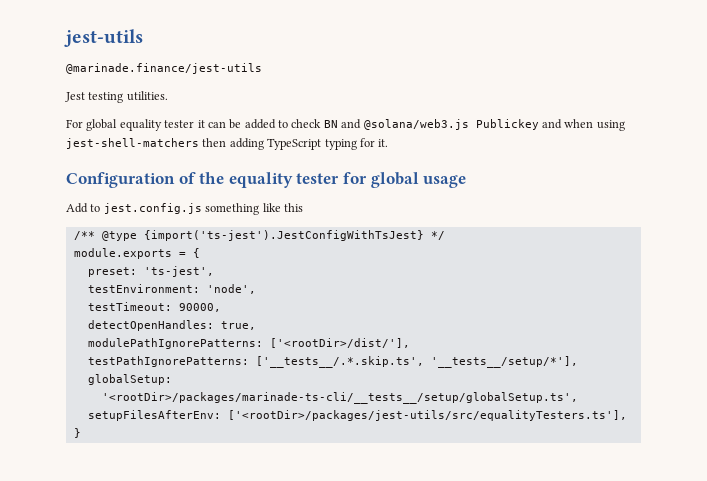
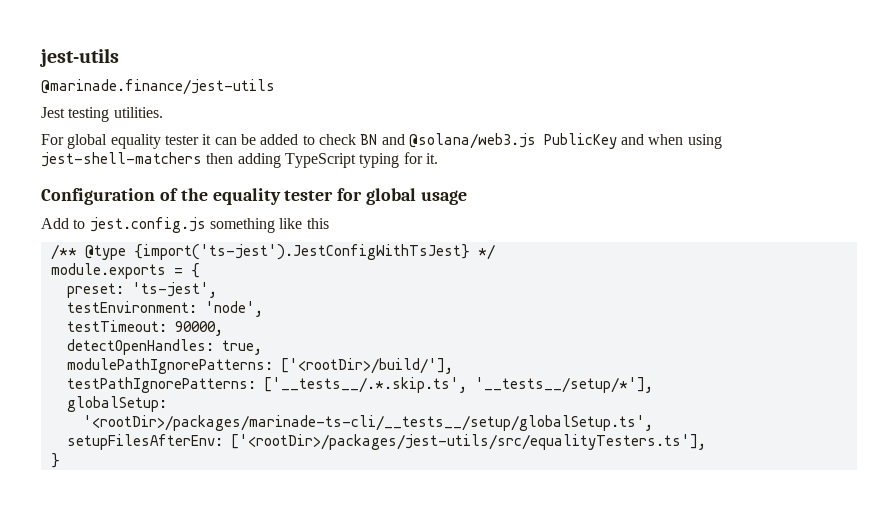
- For global equality tester it can be added to check BN and @solana/web3.js Publickey and when using jest-shell-matchers then adding TypeScript typing for it.
+ For global equality tester it can be added to check BN and @solana/web3.js PublicKey and when using jest-shell-matchers then adding TypeScript typing for it.
- modulePathIgnorePatterns: ['<rootDir>/dist/'],
+ modulePathIgnorePatterns: ['<rootDir>/build/'],

